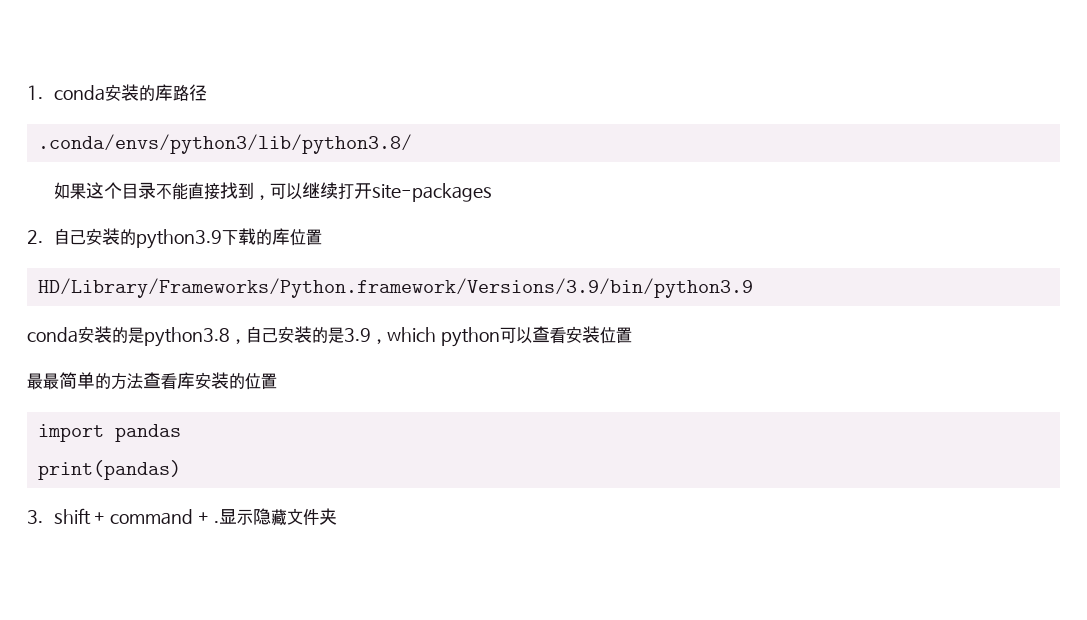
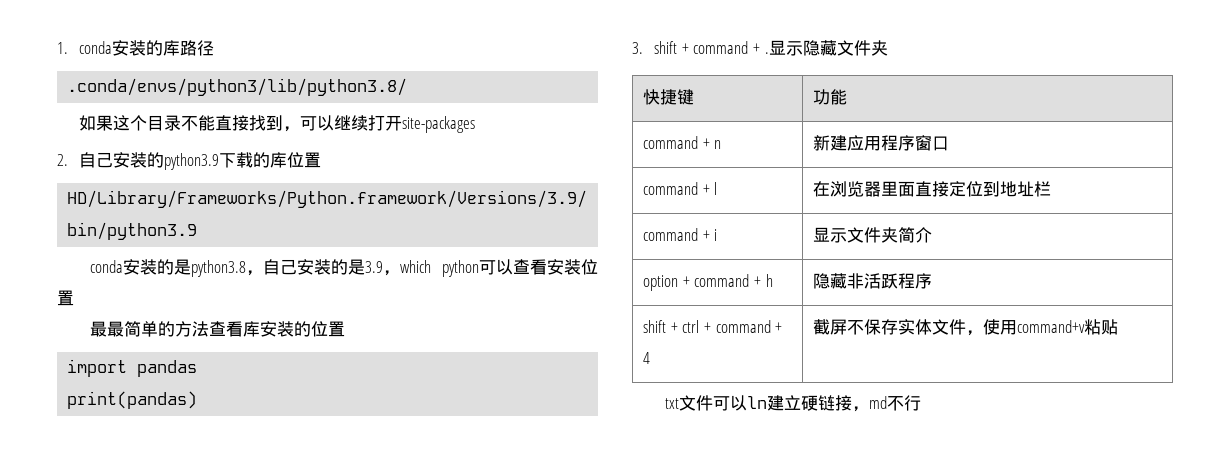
+ 快捷键 | 功能
+ command + n | 新建应用程序窗口
+ command + l | 在浏览器里面直接定位到地址栏
+ command + i | 显示文件夹简介
+ option + command + h | 隐藏非活跃程序
+ shift + ctrl + command + 4 | 截屏不保存实体文件，使用command+v粘贴
+ txt文件可以ln建立硬链接，md不行

